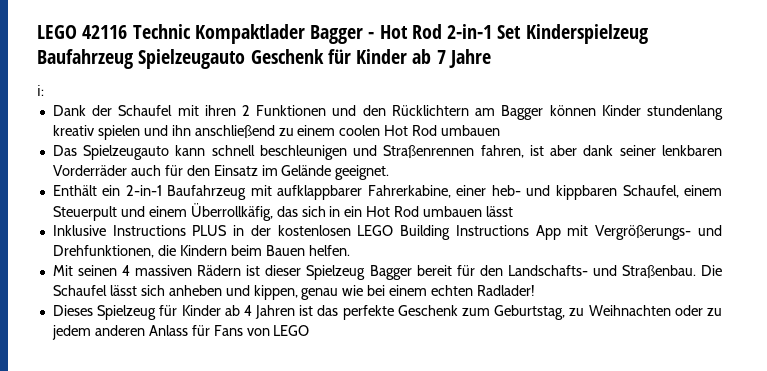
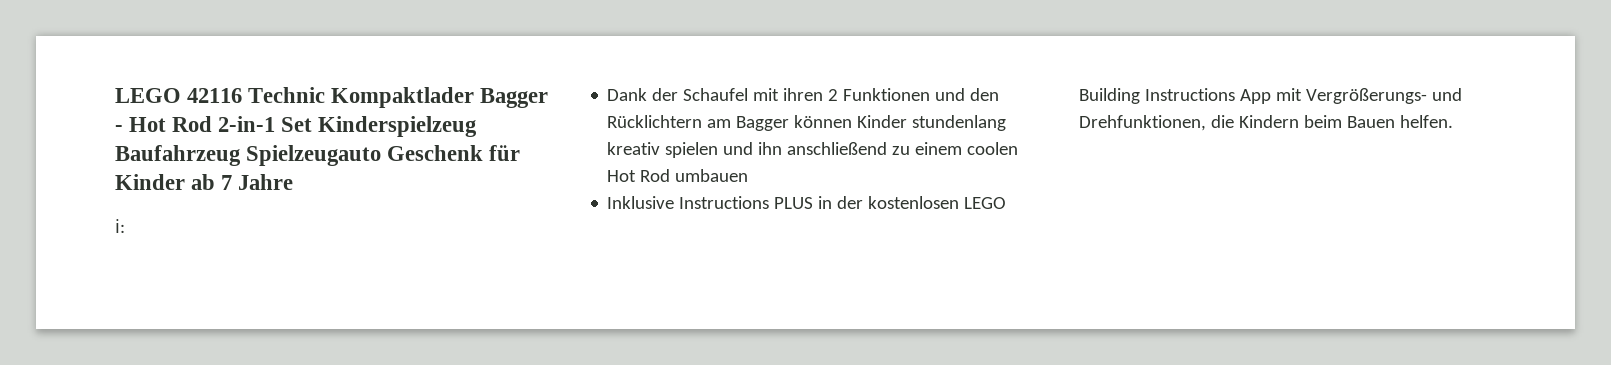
- Das Spielzeugauto kann schnell beschleunigen und Straßenrennen fahren, ist aber dank seiner lenkbaren Vorderräder auch für den Einsatz im Gelände geeignet.
- Enthält ein 2-in-1 Baufahrzeug mit aufklappbarer Fahrerkabine, einer heb- und kippbaren Schaufel, einem Steuerpult und einem Überrollkäfig, das sich in ein Hot Rod umbauen lässt
- Mit seinen 4 massiven Rädern ist dieser Spielzeug Bagger bereit für den Landschafts- und Straßenbau. Die Schaufel lässt sich anheben und kippen, genau wie bei einem echten Radlader!
- Dieses Spielzeug für Kinder ab 4 Jahren ist das perfekte Geschenk zum Geburtstag, zu Weihnachten oder zu jedem anderen Anlass für Fans von LEGO

